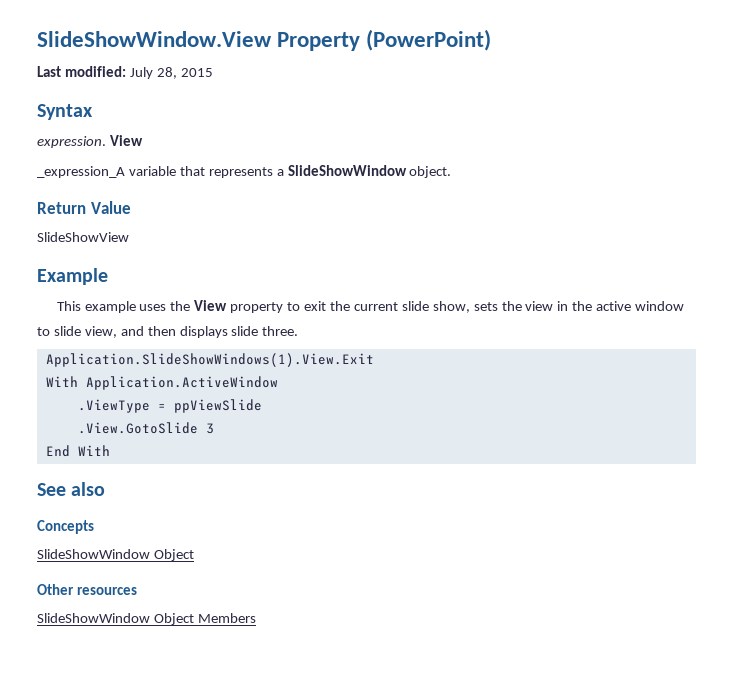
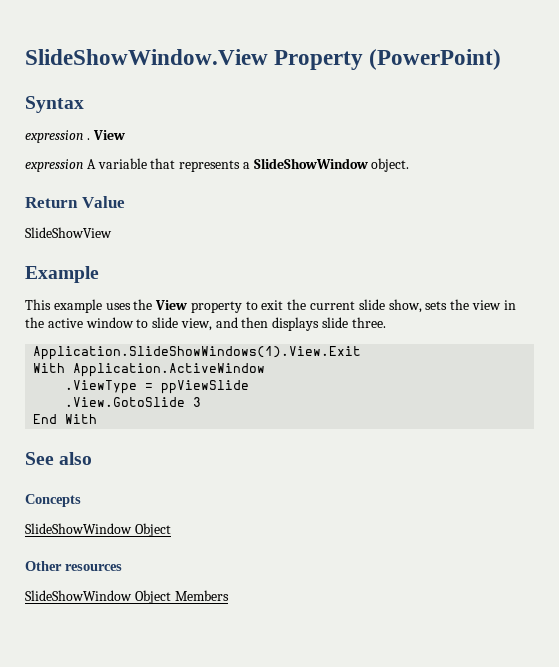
- Last modified: July 28, 2015
- expression.
+ expression .
- _expression_A variable that represents a SlideShowWindow object.
+ expression A variable that represents a SlideShowWindow object.

